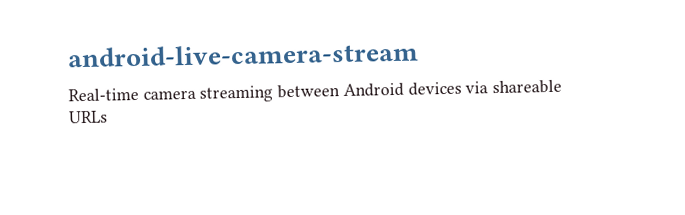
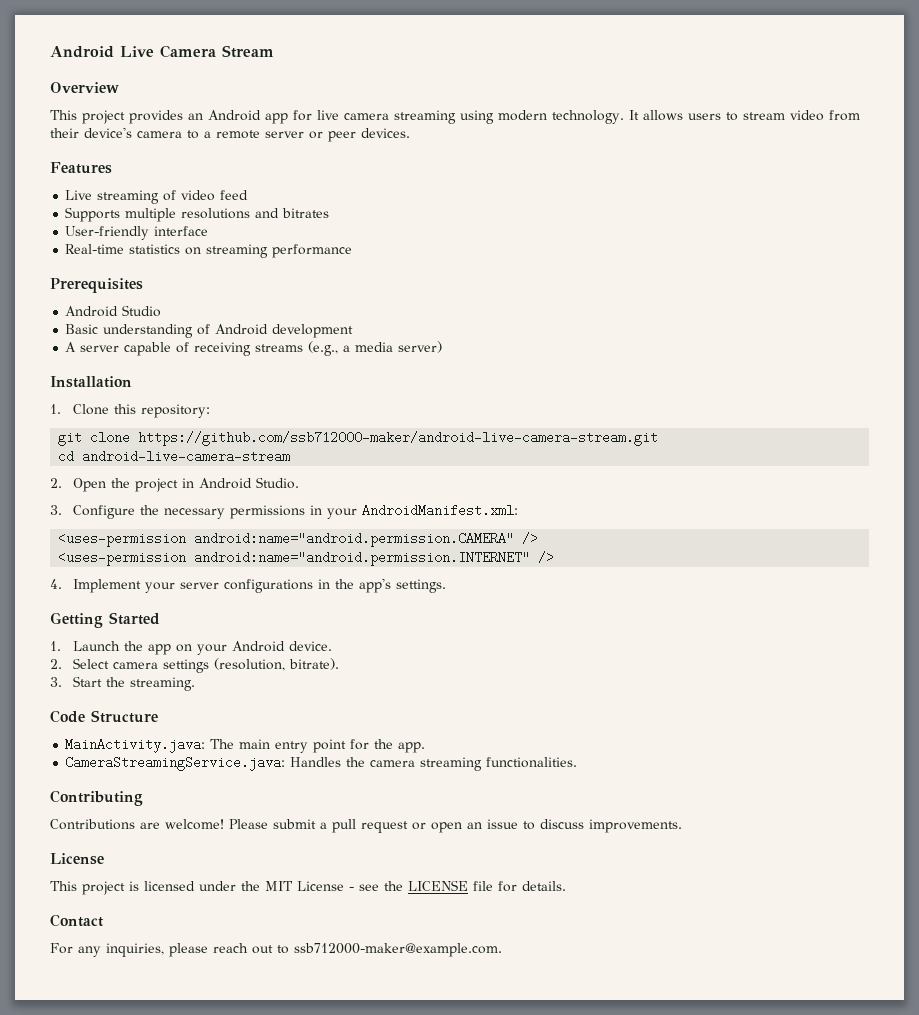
- android-live-camera-stream
- Real-time camera streaming between Android devices via shareable URLs
+ Android Live Camera Stream
+ Overview
+ This project provides an Android app for live camera streaming using modern technology. It allows users to stream video from their device's camera to a remote server or peer devices.
+ Features
+ Live streaming of video feed
+ Supports multiple resolutions and bitrates
+ User-friendly interface
+ Real-time statistics on streaming performance
+ Prerequisites
+ Android Studio
+ Basic understanding of Android development
+ A server capable of receiving streams (e.g., a media server)
+ Installation
+ 1. Clone this repository:
+ git clone https://github.com/ssb712000-maker/android-live-camera-stream.git
+ cd android-live-camera-stream
+ 2. Open the project in Android Studio.
+ 3. Configure the necessary permissions in your AndroidManifest.xml:
+ <uses-permission android:name="android.permission.CAMERA" />
+ <uses-permission android:name="android.permission.INTERNET" />
+ 4. Implement your server configurations in the app's settings.
+ Getting Started
+ 1. Launch the app on your Android device.
+ 2. Select camera settings (resolution, bitrate).
+ 3. Start the streaming.
+ Code Structure
+ MainActivity.java: The main entry point for the app.
+ CameraStreamingService.java: Handles the camera streaming functionalities.
+ Contributing
+ Contributions are welcome! Please submit a pull request or open an issue to discuss improvements.
+ License
+ This project is licensed under the MIT License - see the LICENSE file for details.
+ Contact
+ For any inquiries, please reach out to ssb712000-maker@example.com.

